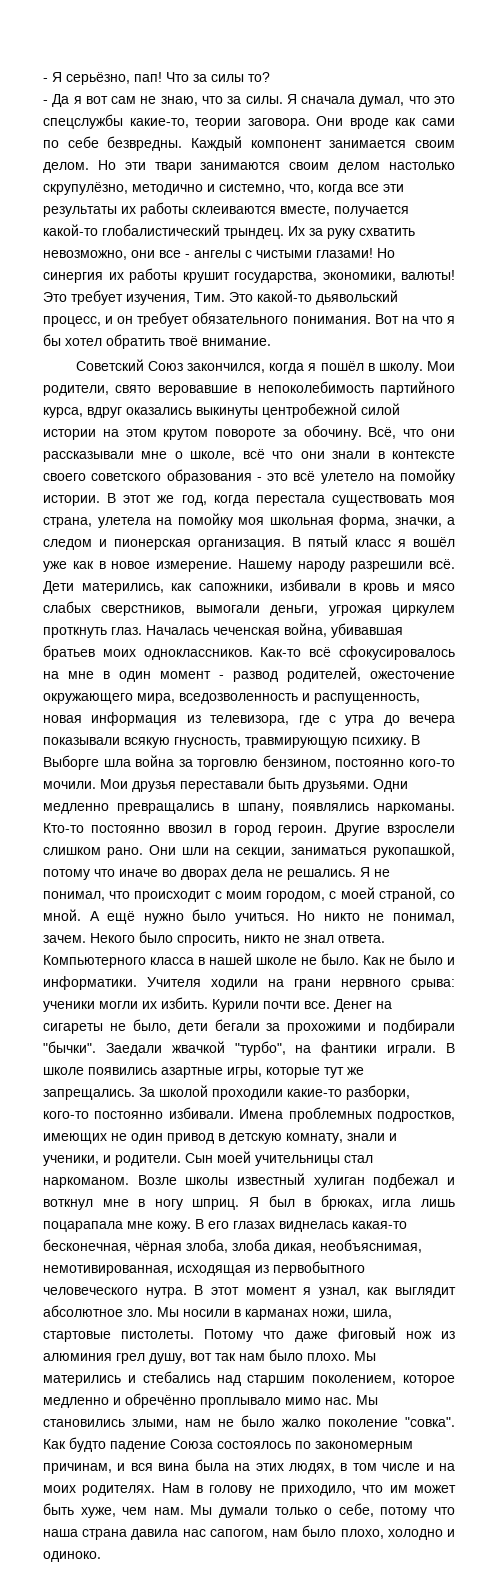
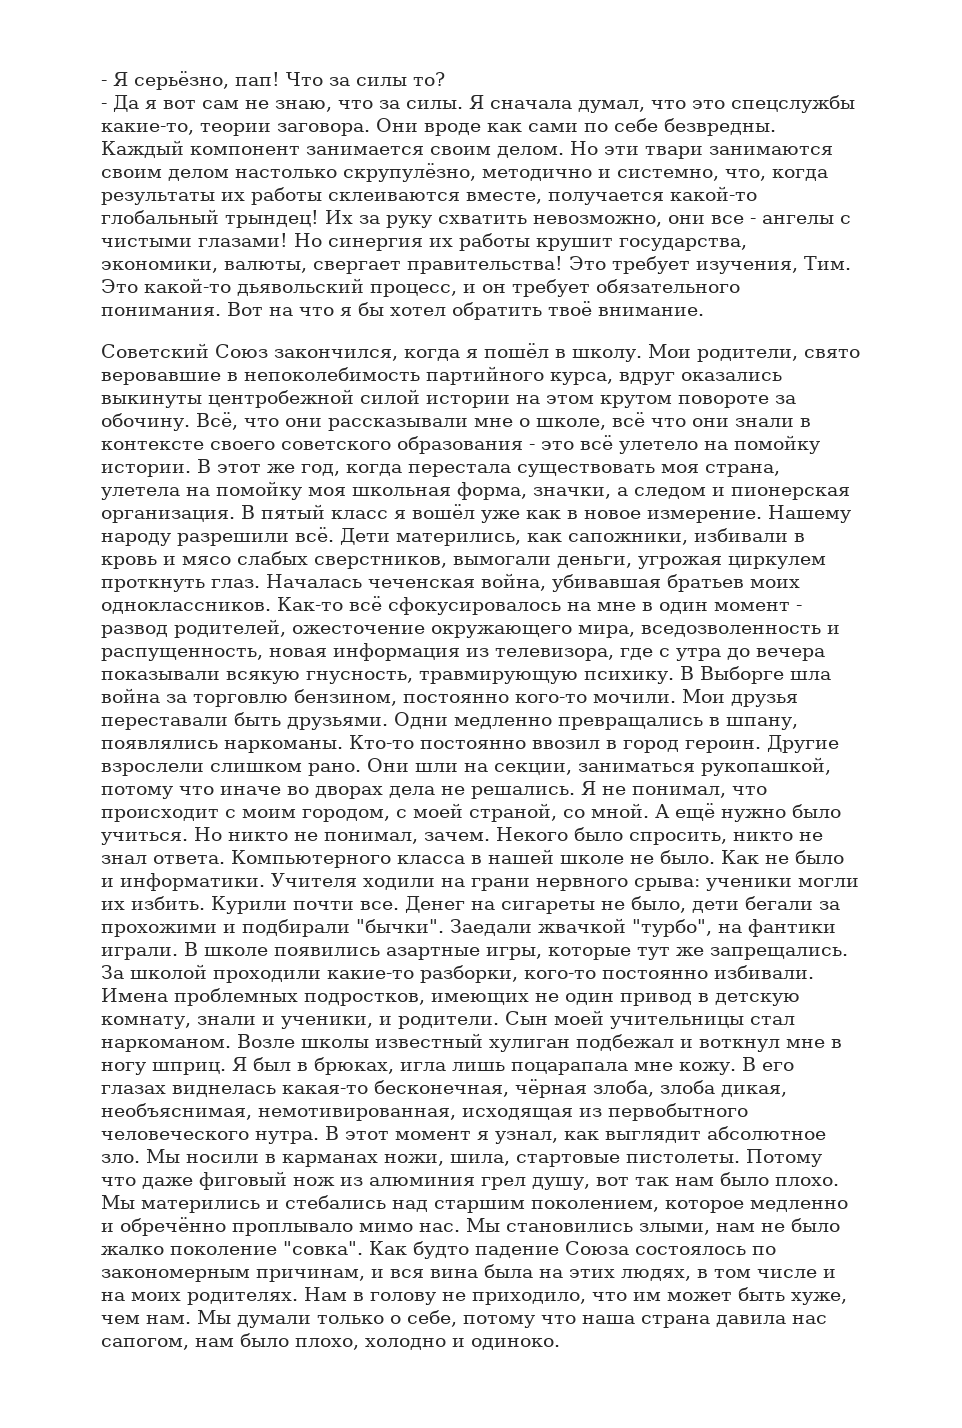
- Но эти твари занимаются своим делом настолько скрупулёзно, методично и системно, что, когда все эти результаты их работы склеиваются вместе, получается какой-то глобалистический трындец.
+ Но эти твари занимаются своим делом настолько скрупулёзно, методично и системно, что, когда результаты их работы склеиваются вместе, получается какой-то глобальный трындец!
- Но синергия их работы крушит государства, экономики, валюты!
+ Но синергия их работы крушит государства, экономики, валюты, свергает правительства!

